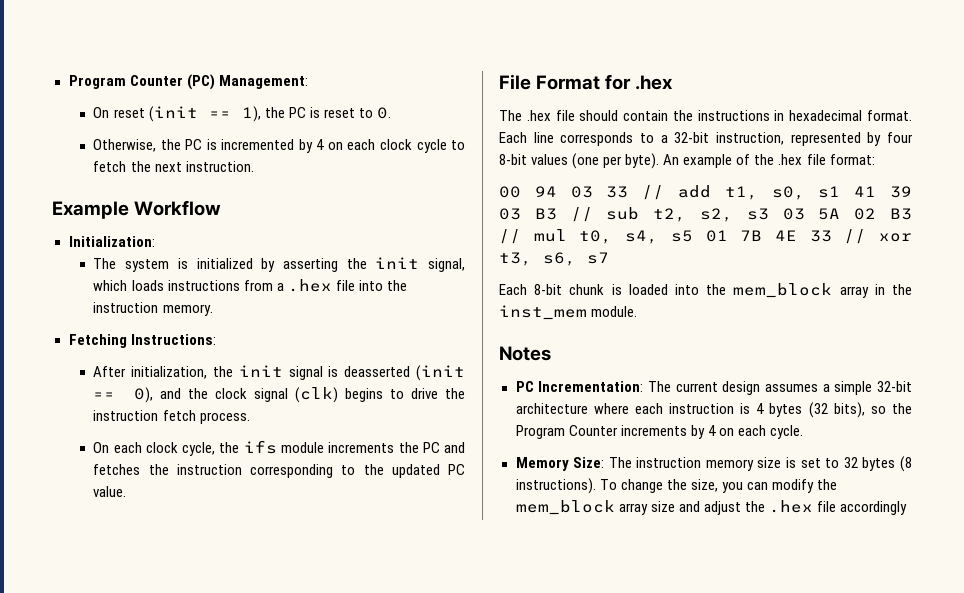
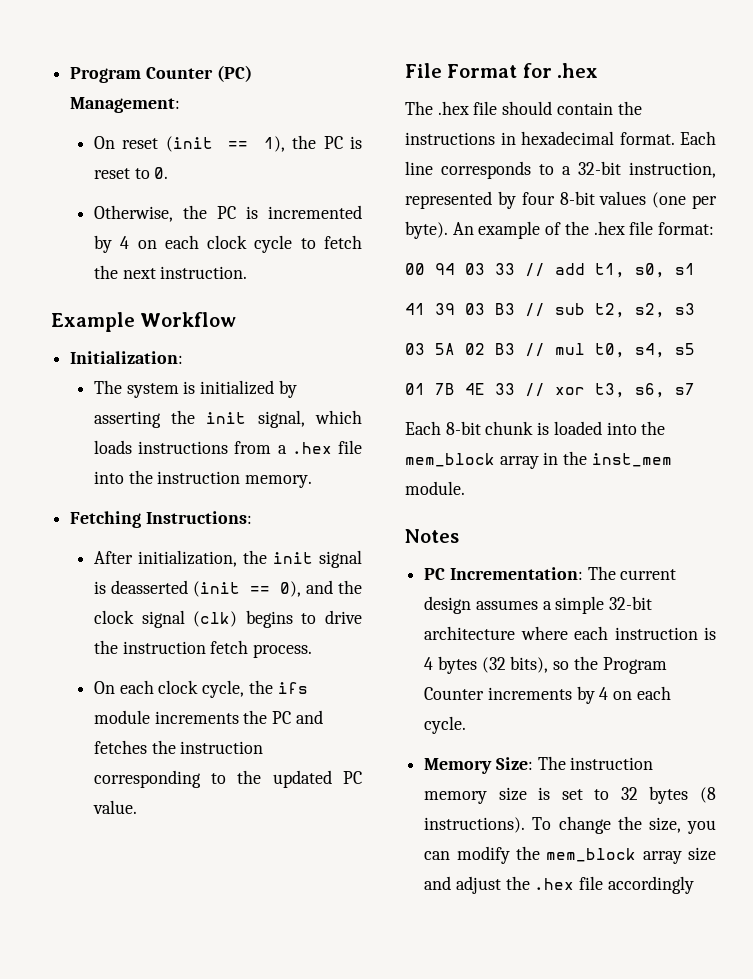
- 00 94 03 33 // add t1, s0, s1 41 39 03 B3 // sub t2, s2, s3 03 5A 02 B3 // mul t0, s4, s5 01 7B 4E 33 // xor t3, s6, s7
+ 00 94 03 33 // add t1, s0, s1
+ 41 39 03 B3 // sub t2, s2, s3
+ 03 5A 02 B3 // mul t0, s4, s5
+ 01 7B 4E 33 // xor t3, s6, s7

